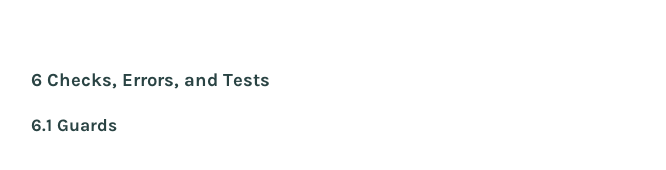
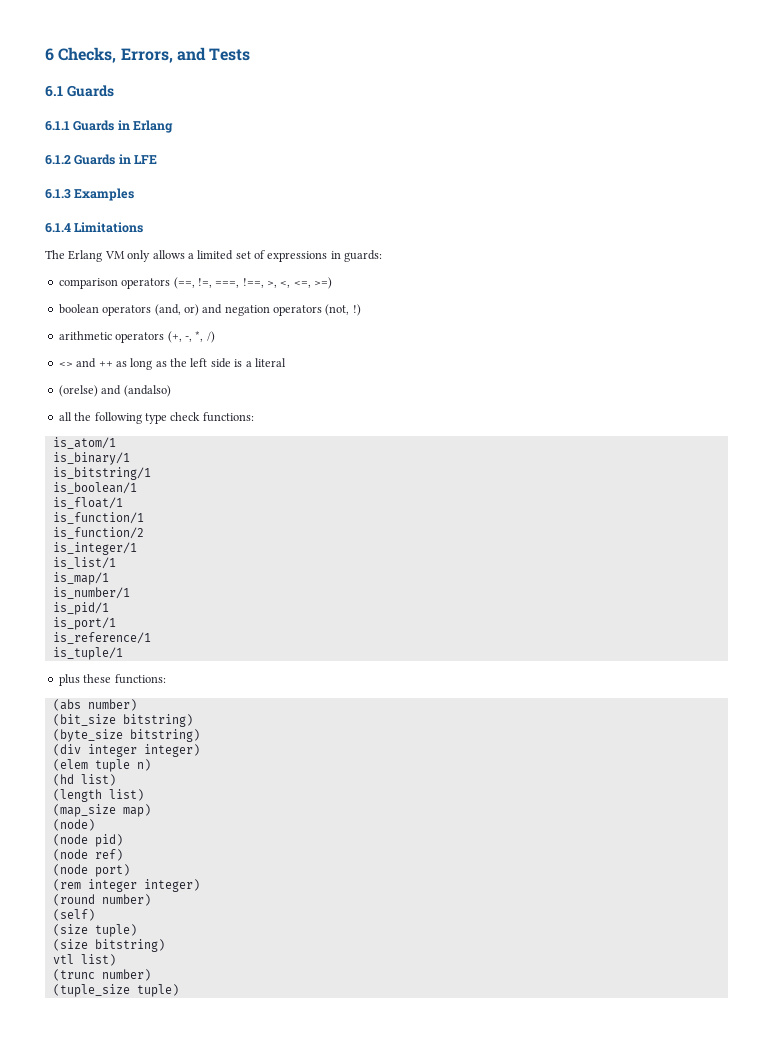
+ 6.1.1 Guards in Erlang
+ 6.1.2 Guards in LFE
+ 6.1.3 Examples
+ 6.1.4 Limitations
+ The Erlang VM only allows a limited set of expressions in guards:
+ comparison operators (==, !=, ===, !==, >, <, <=, >=)
+ boolean operators (and, or) and negation operators (not, !)
+ arithmetic operators (+, -, *, /)
+ <> and ++ as long as the left side is a literal
+ (orelse) and (andalso)
+ all the following type check functions:
+ is_atom/1
+ is_binary/1
+ is_bitstring/1
+ is_boolean/1
+ is_float/1
+ is_function/1
+ is_function/2
+ is_integer/1
+ is_list/1
+ is_map/1
+ is_number/1
+ is_pid/1
+ is_port/1
+ is_reference/1
+ is_tuple/1
+ plus these functions:
+ (abs number)
+ (bit_size bitstring)
+ (byte_size bitstring)
+ (div integer integer)
+ (elem tuple n)
+ (hd list)
+ (length list)
+ (map_size map)
+ (node)
+ (node pid)
+ (node ref)
+ (node port)
+ (rem integer integer)
+ (round number)
+ (self)
+ (size tuple)
+ (size bitstring)
+ vtl list)
+ (trunc number)
+ (tuple_size tuple)

